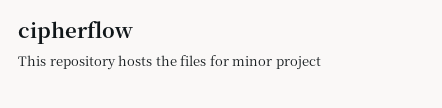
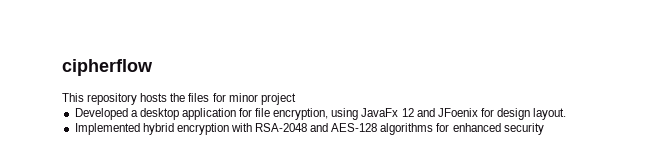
+ Developed a desktop application for file encryption, using JavaFx 12 and JFoenix for design layout.
+ Implemented hybrid encryption with RSA-2048 and AES-128 algorithms for enhanced security

